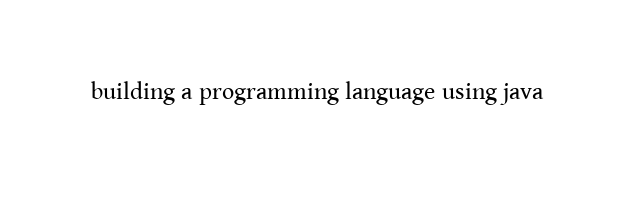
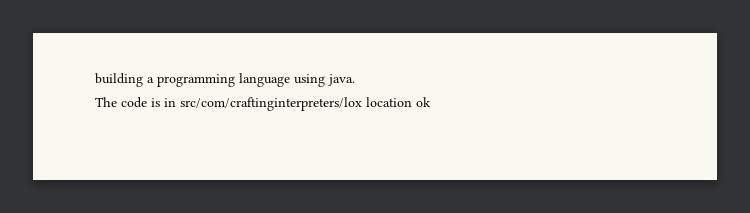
- building a programming language using java
+ building a programming language using java.
+ The code is in src/com/craftinginterpreters/lox location ok

